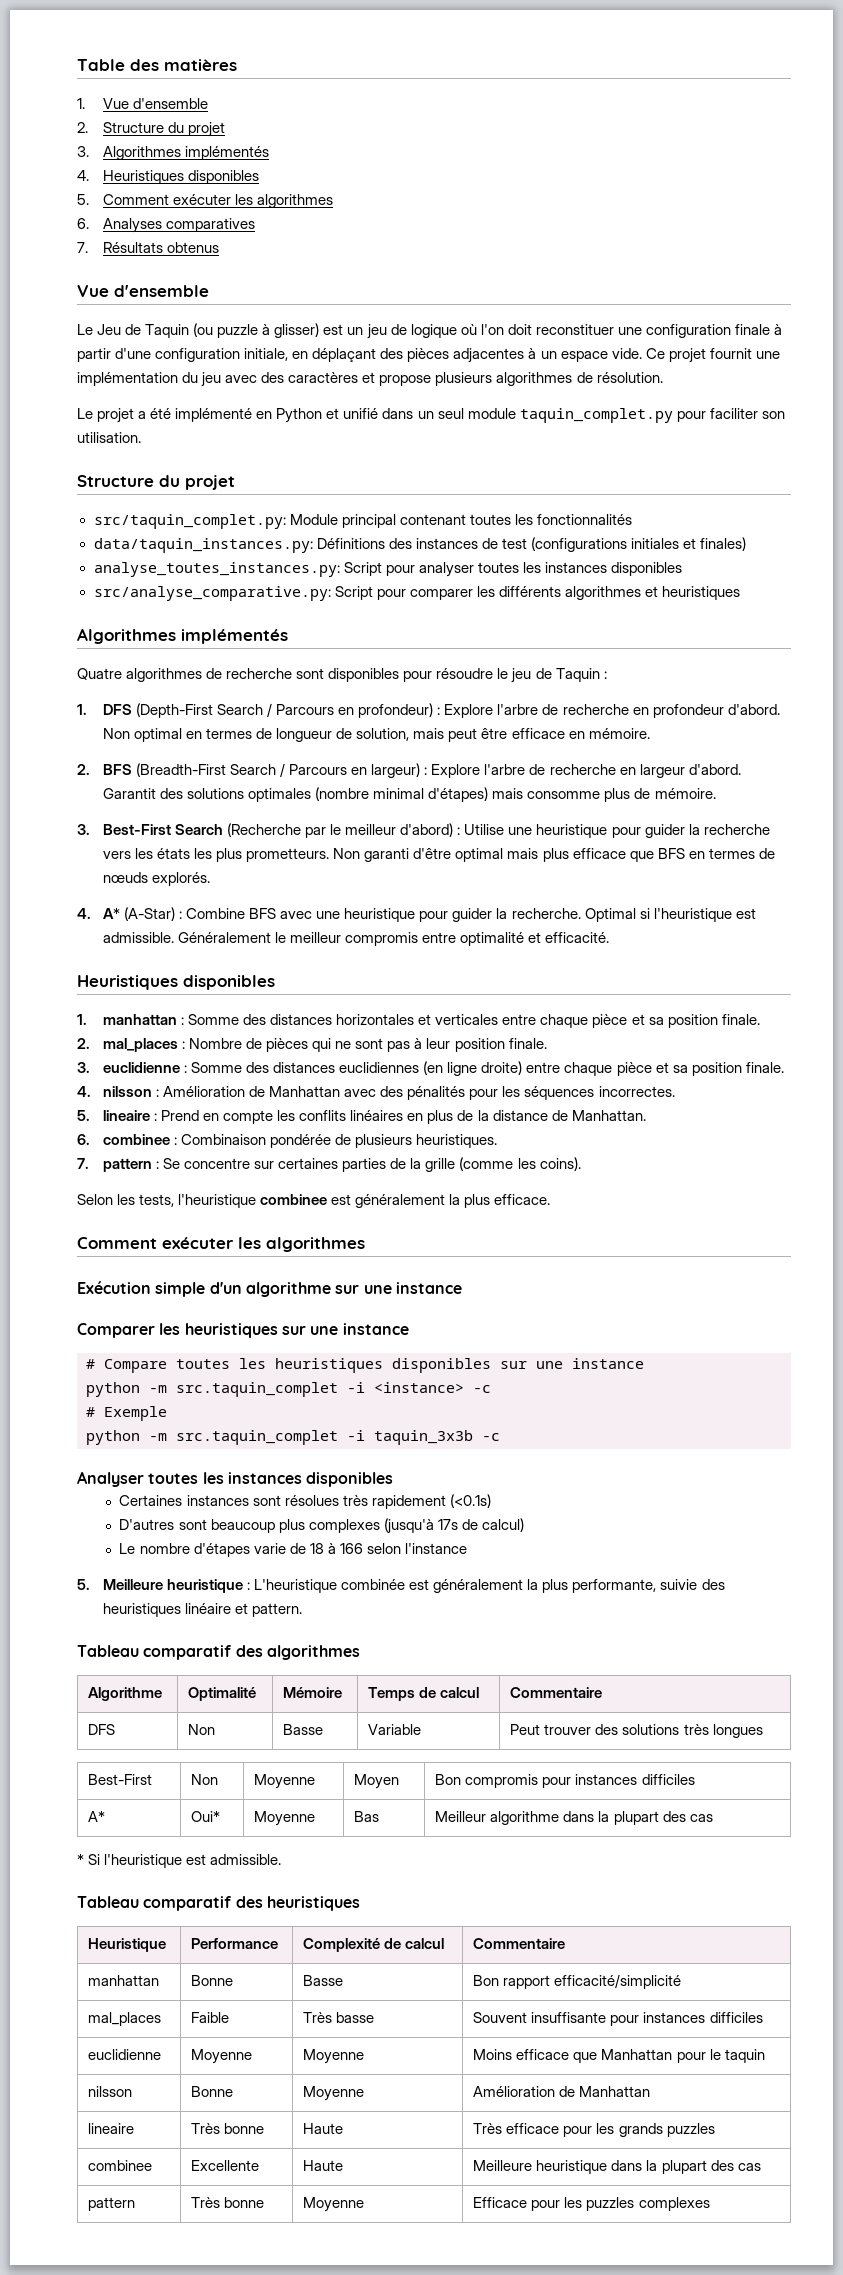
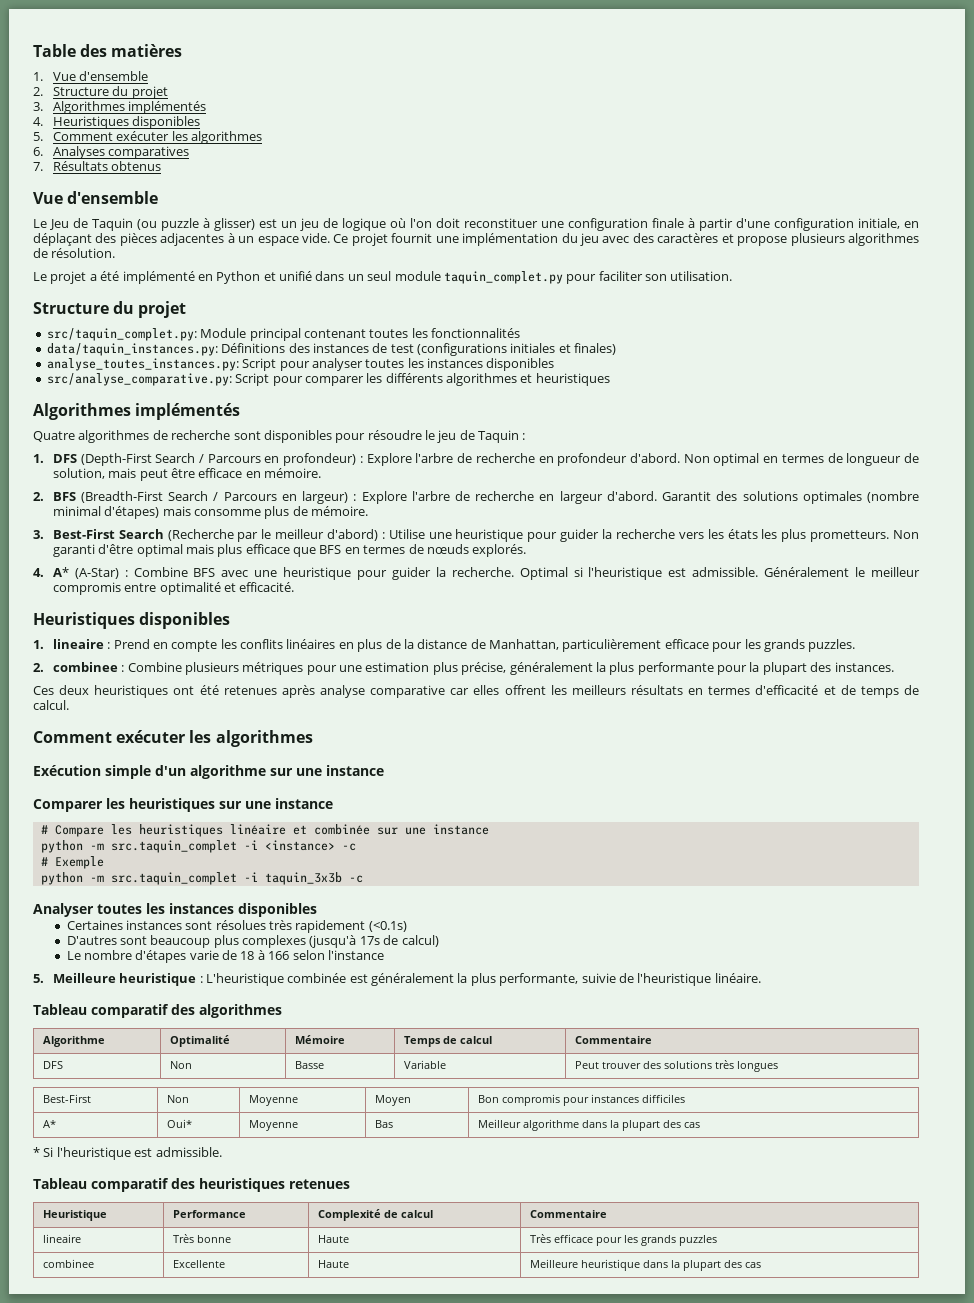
- 1. manhattan : Somme des distances horizontales et verticales entre chaque pièce et sa position finale.
- 2. mal_places : Nombre de pièces qui ne sont pas à leur position finale.
- 3. euclidienne : Somme des distances euclidiennes (en ligne droite) entre chaque pièce et sa position finale.
- 4. nilsson : Amélioration de Manhattan avec des pénalités pour les séquences incorrectes.
- 5. lineaire : Prend en compte les conflits linéaires en plus de la distance de Manhattan.
- 6. combinee : Combinaison pondérée de plusieurs heuristiques.
- 7. pattern : Se concentre sur certaines parties de la grille (comme les coins).
- Selon les tests, l'heuristique combinee est généralement la plus efficace.
+ 1. lineaire : Prend en compte les conflits linéaires en plus de la distance de Manhattan, particulièrement efficace pour les grands puzzles.
+ 2. combinee : Combine plusieurs métriques pour une estimation plus précise, généralement la plus performante pour la plupart des instances.
+ Ces deux heuristiques ont été retenues après analyse comparative car elles offrent les meilleurs résultats en termes d'efficacité et de temps de calcul.
- # Compare toutes les heuristiques disponibles sur une instance
+ # Compare les heuristiques linéaire et combinée sur une instance
- 5. Meilleure heuristique : L'heuristique combinée est généralement la plus performante, suivie des heuristiques linéaire et pattern.
+ 5. Meilleure heuristique : L'heuristique combinée est généralement la plus performante, suivie de l'heuristique linéaire.
- Tableau comparatif des heuristiques
+ Tableau comparatif des heuristiques retenues
- manhattan | Bonne | Basse | Bon rapport efficacité/simplicité
- mal_places | Faible | Très basse | Souvent insuffisante pour instances difficiles
- euclidienne | Moyenne | Moyenne | Moins efficace que Manhattan pour le taquin
- nilsson | Bonne | Moyenne | Amélioration de Manhattan
- pattern | Très bonne | Moyenne | Efficace pour les puzzles complexes

